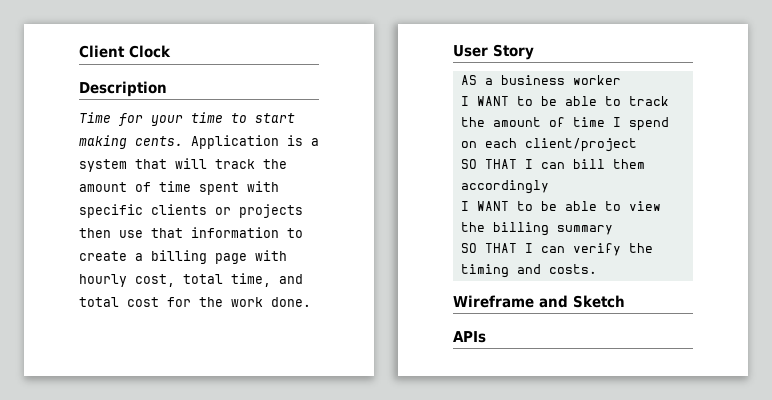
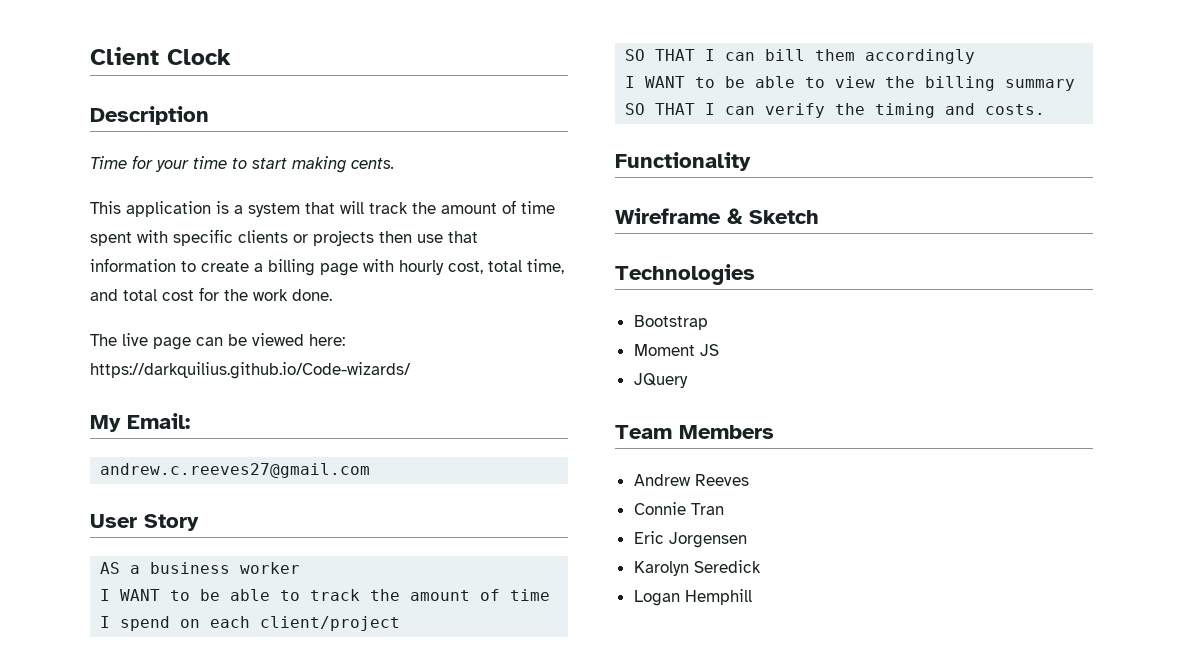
- Time for your time to start making cents. Application is a system that will track the amount of time spent with specific clients or projects then use that information to create a billing page with hourly cost, total time, and total cost for the work done.
+ Time for your time to start making cents.
+ This application is a system that will track the amount of time spent with specific clients or projects then use that information to create a billing page with hourly cost, total time, and total cost for the work done.
+ The live page can be viewed here: https://darkquilius.github.io/Code-wizards/
+ My Email:
+ andrew.c.reeves27@gmail.com
+ Functionality
- Wireframe and Sketch
+ Wireframe & Sketch
- APIs
+ Technologies
+ Bootstrap
+ Moment JS
+ JQuery
+ Team Members
+ Andrew Reeves
+ Connie Tran
+ Eric Jorgensen
+ Karolyn Seredick
+ Logan Hemphill

